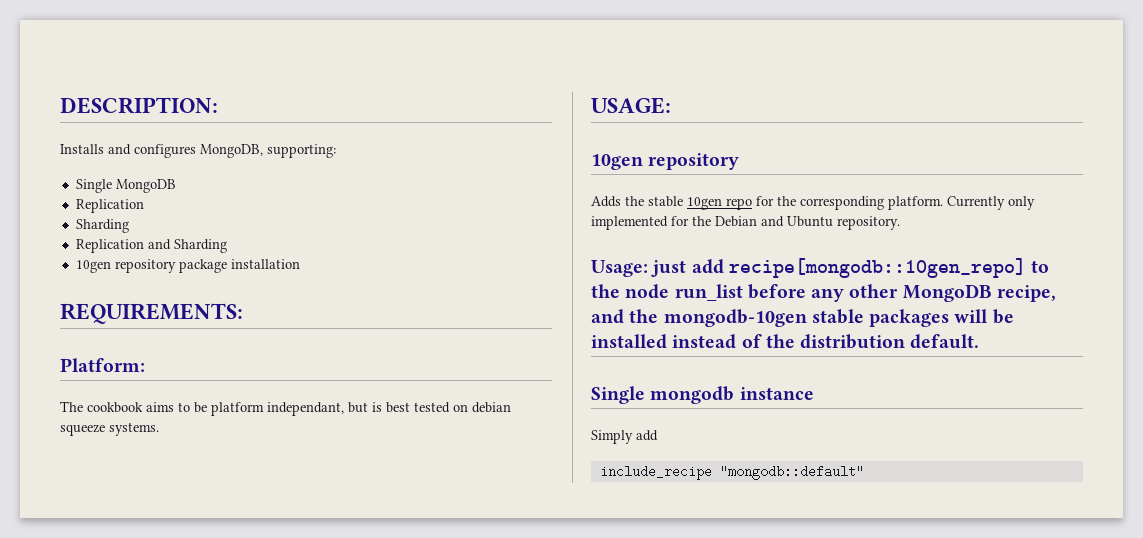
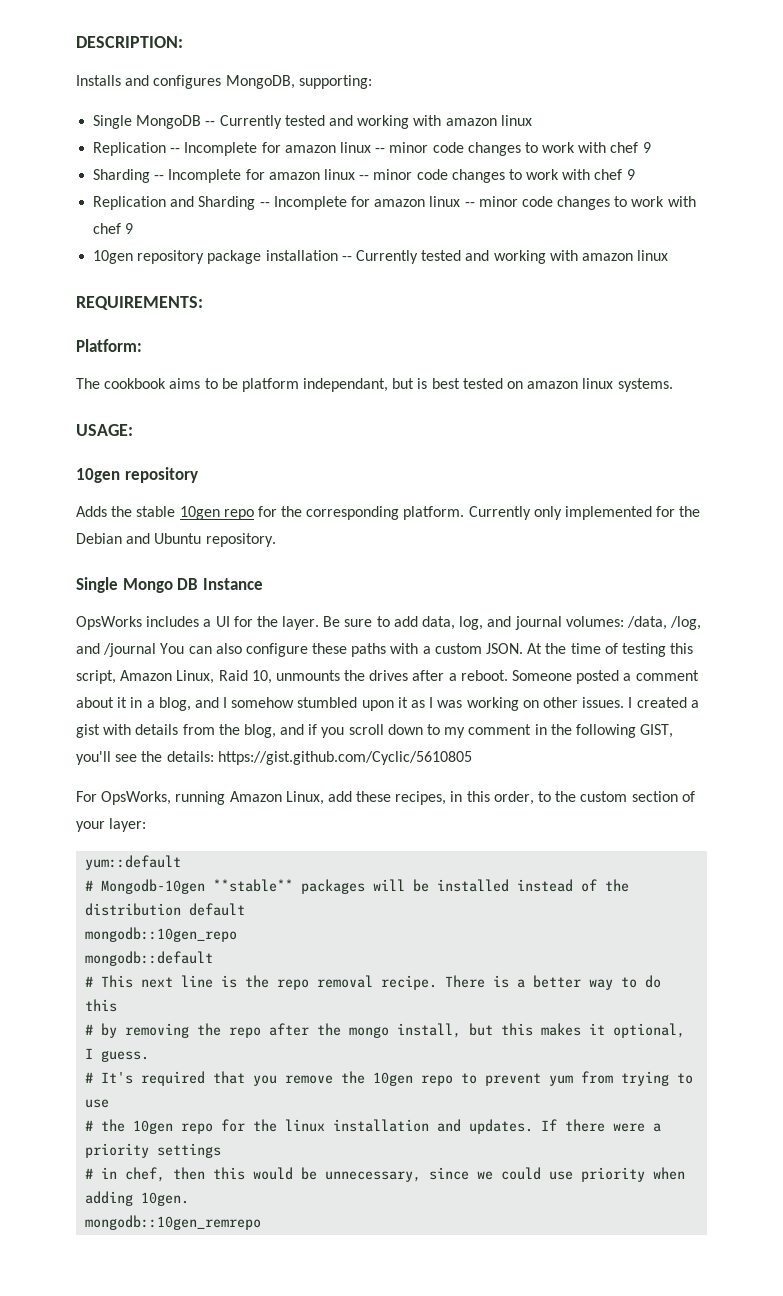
- Single MongoDB
- Replication
- Sharding
- Replication and Sharding
- 10gen repository package installation
+ Single MongoDB -- Currently tested and working with amazon linux
+ Replication -- Incomplete for amazon linux -- minor code changes to work with chef 9
+ Sharding -- Incomplete for amazon linux -- minor code changes to work with chef 9
+ Replication and Sharding -- Incomplete for amazon linux -- minor code changes to work with chef 9
+ 10gen repository package installation -- Currently tested and working with amazon linux
- The cookbook aims to be platform independant, but is best tested on debian squeeze systems.
+ The cookbook aims to be platform independant, but is best tested on amazon linux systems.
- Usage: just add recipe[mongodb::10gen_repo] to the node run_list before any other MongoDB recipe, and the mongodb-10gen stable packages will be installed instead of the distribution default.
- Single mongodb instance
- Simply add
- include_recipe "mongodb::default"
+ Single Mongo DB Instance
+ OpsWorks includes a UI for the layer. Be sure to add data, log, and journal volumes: /data, /log, and /journal You can also configure these paths with a custom JSON. At the time of testing this script, Amazon Linux, Raid 10, unmounts the drives after a reboot. Someone posted a comment about it in a blog, and I somehow stumbled upon it as I was working on other issues. I created a gist with details from the blog, and if you scroll down to my comment in the following GIST, you'll see the details: https://gist.github.com/Cyclic/5610805
+ For OpsWorks, running Amazon Linux, add these recipes, in this order, to the custom section of your layer:
+ yum::default
+ # Mongodb-10gen **stable** packages will be installed instead of the distribution default
+ mongodb::10gen_repo
+ mongodb::default
+ # This next line is the repo removal recipe. There is a better way to do this
+ # by removing the repo after the mongo install, but this makes it optional, I guess.
+ # It's required that you remove the 10gen repo to prevent yum from trying to use
+ # the 10gen repo for the linux installation and updates. If there were a priority settings
+ # in chef, then this would be unnecessary, since we could use priority when adding 10gen.
+ mongodb::10gen_remrepo

